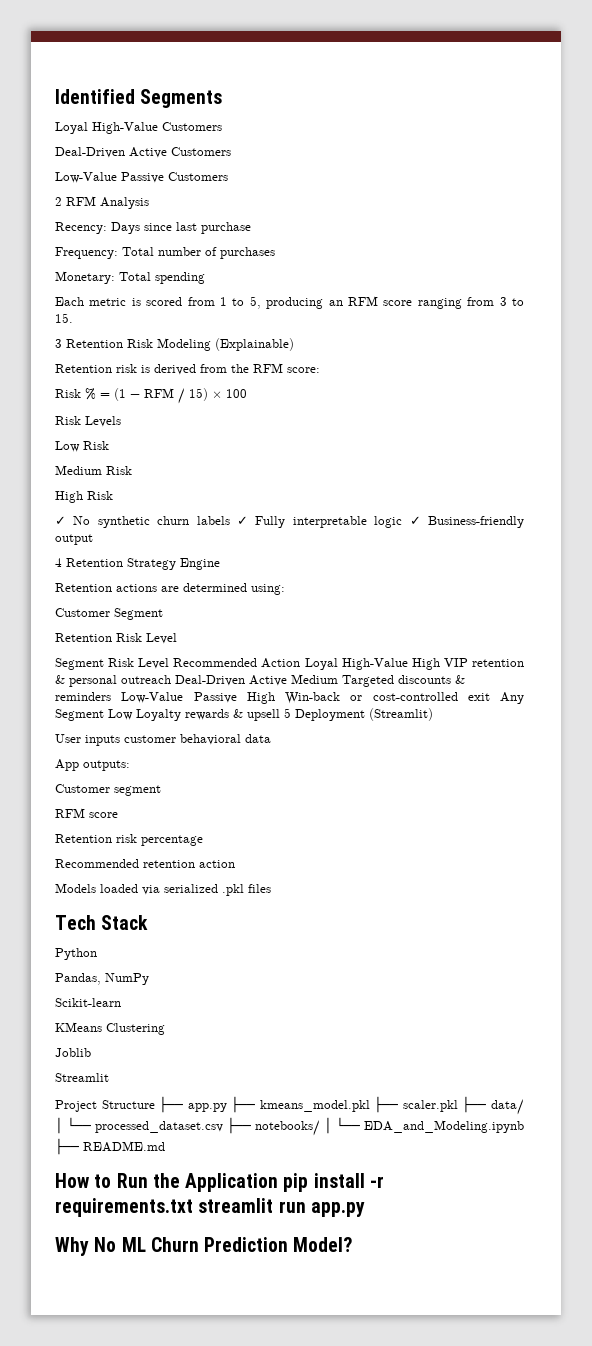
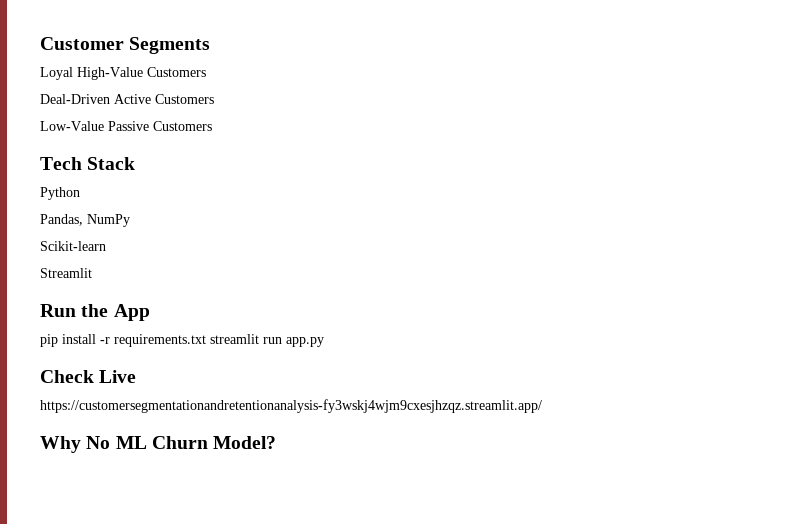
- Identified Segments
+ Customer Segments
- 2 RFM Analysis
- Recency: Days since last purchase
- Frequency: Total number of purchases
- Monetary: Total spending
- Each metric is scored from 1 to 5, producing an RFM score ranging from 3 to 15.
- 3 Retention Risk Modeling (Explainable)
- Retention risk is derived from the RFM score:
- Risk % = (1 − RFM / 15) × 100
- Risk Levels
- Low Risk
- Medium Risk
- High Risk
- ✓ No synthetic churn labels ✓ Fully interpretable logic ✓ Business-friendly output
- 4 Retention Strategy Engine
- Retention actions are determined using:
- Customer Segment
- Retention Risk Level
- Segment Risk Level Recommended Action Loyal High-Value High VIP retention & personal outreach Deal-Driven Active Medium Targeted discounts & reminders Low-Value Passive High Win-back or cost-controlled exit Any Segment Low Loyalty rewards & upsell 5 Deployment (Streamlit)
- User inputs customer behavioral data
- App outputs:
- Customer segment
- RFM score
- Retention risk percentage
- Recommended retention action
- Models loaded via serialized .pkl files
- KMeans Clustering
- Joblib
  Streamlit
- Project Structure ├── app.py ├── kmeans_model.pkl ├── scaler.pkl ├── data/ │ └── processed_dataset.csv ├── notebooks/ │ └── EDA_and_Modeling.ipynb ├── README.md
- How to Run the Application pip install -r requirements.txt streamlit run app.py
+ Run the App
+ pip install -r requirements.txt streamlit run app.py
+ Check Live
+ https://customersegmentationandretentionanalysis-fy3wskj4wjm9cxesjhzqz.streamlit.app/
- Why No ML Churn Prediction Model?
+ Why No ML Churn Model?

